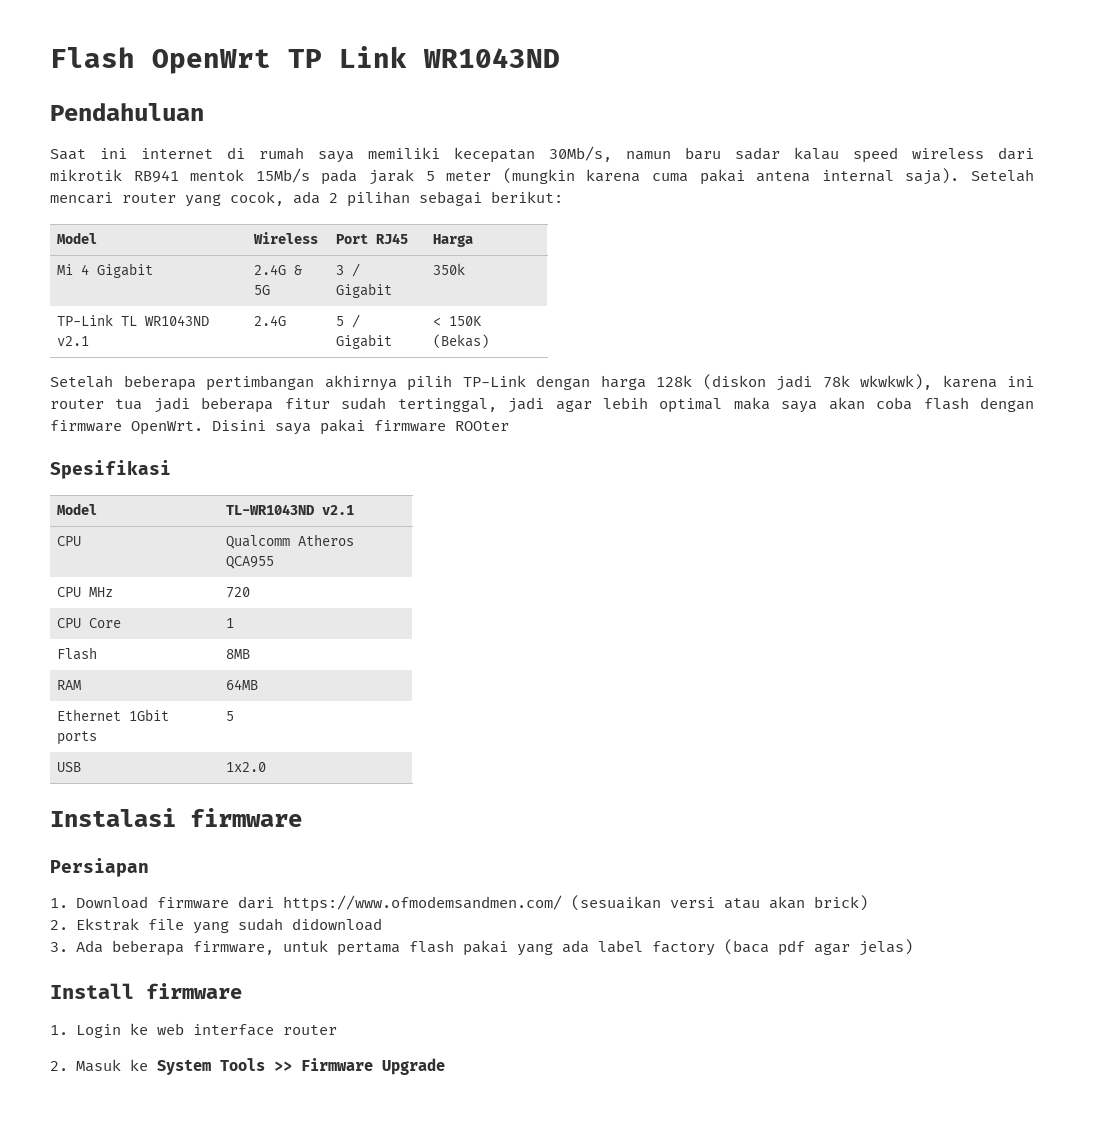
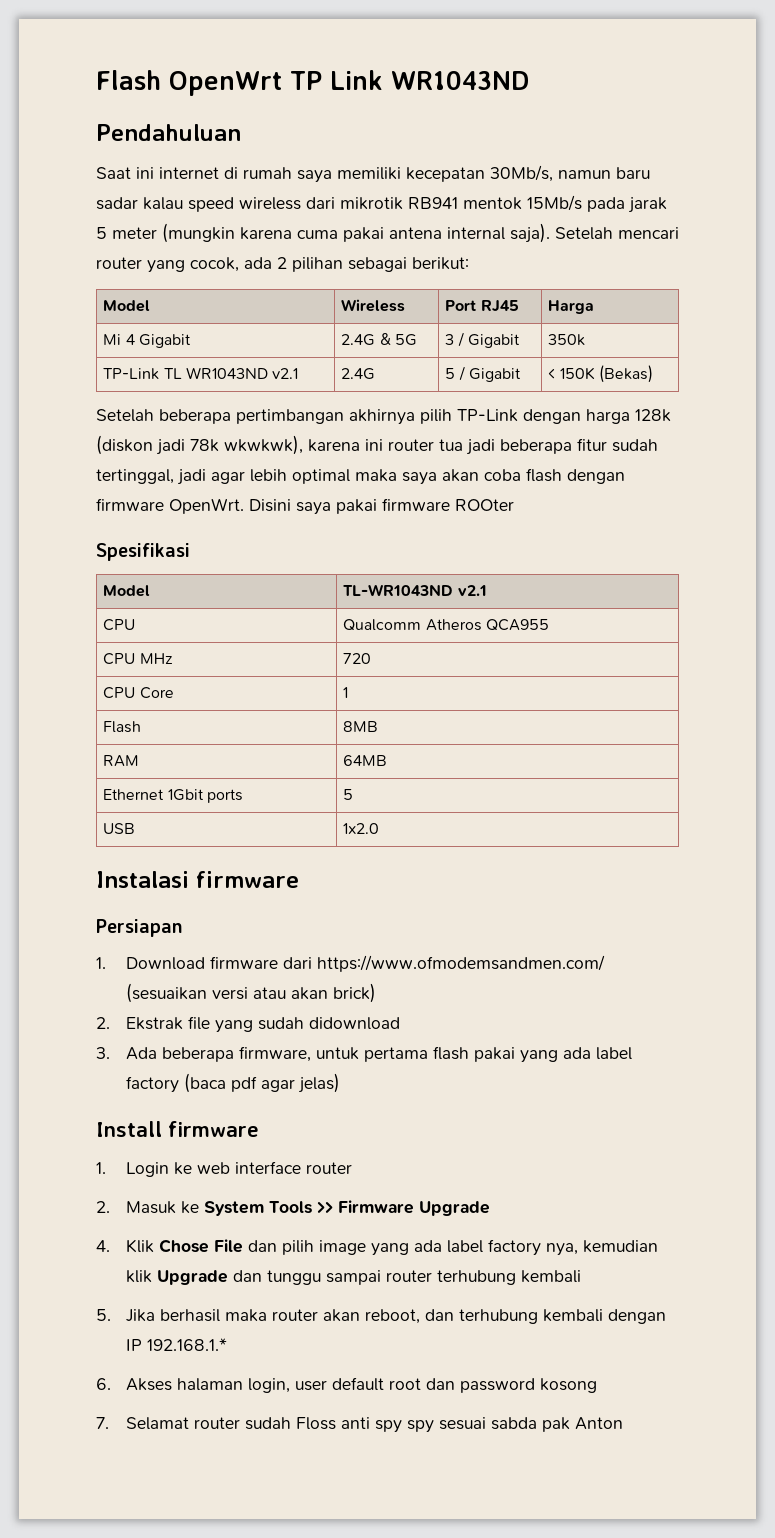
+ 4. Klik Chose File dan pilih image yang ada label factory nya, kemudian klik Upgrade dan tunggu sampai router terhubung kembali
+ 5. Jika berhasil maka router akan reboot, dan terhubung kembali dengan IP 192.168.1.*
+ 6. Akses halaman login, user default root dan password kosong
+ 7. Selamat router sudah Floss anti spy spy sesuai sabda pak Anton

